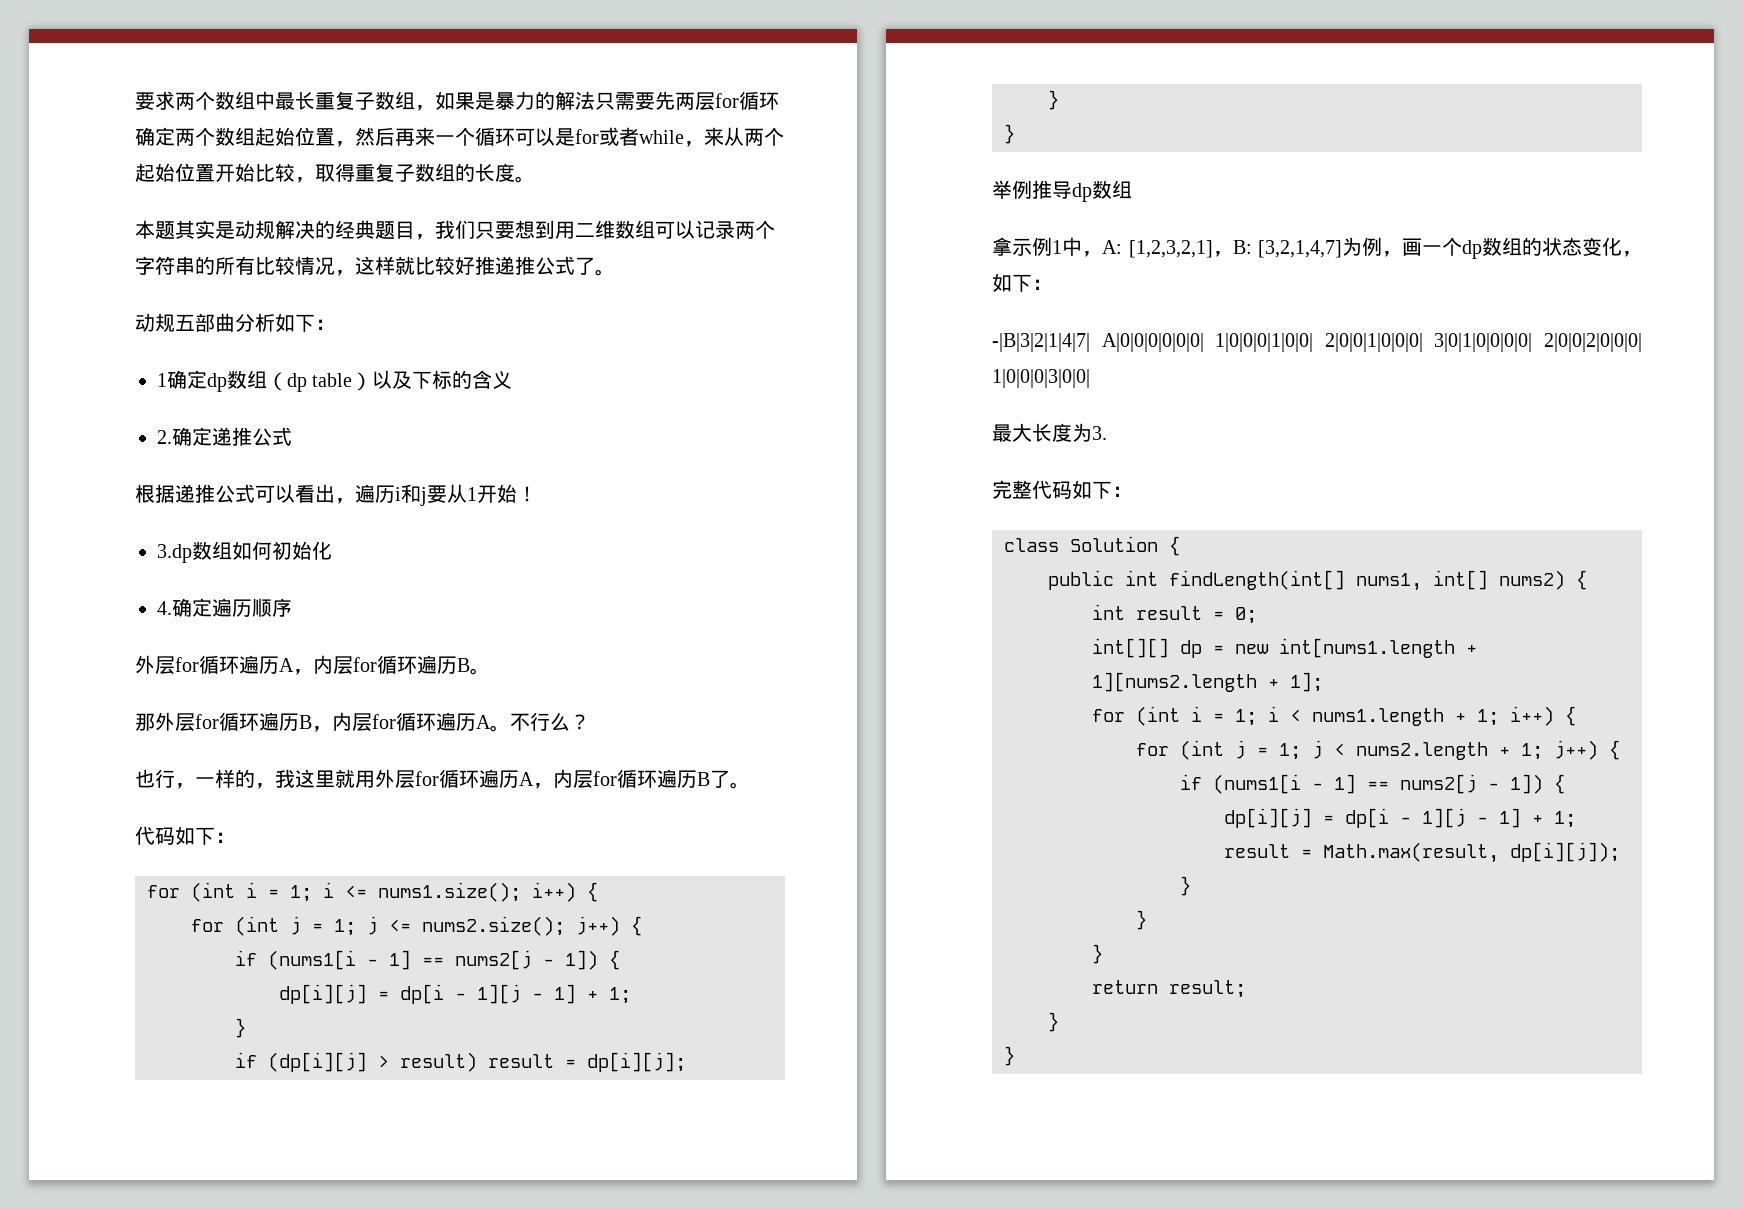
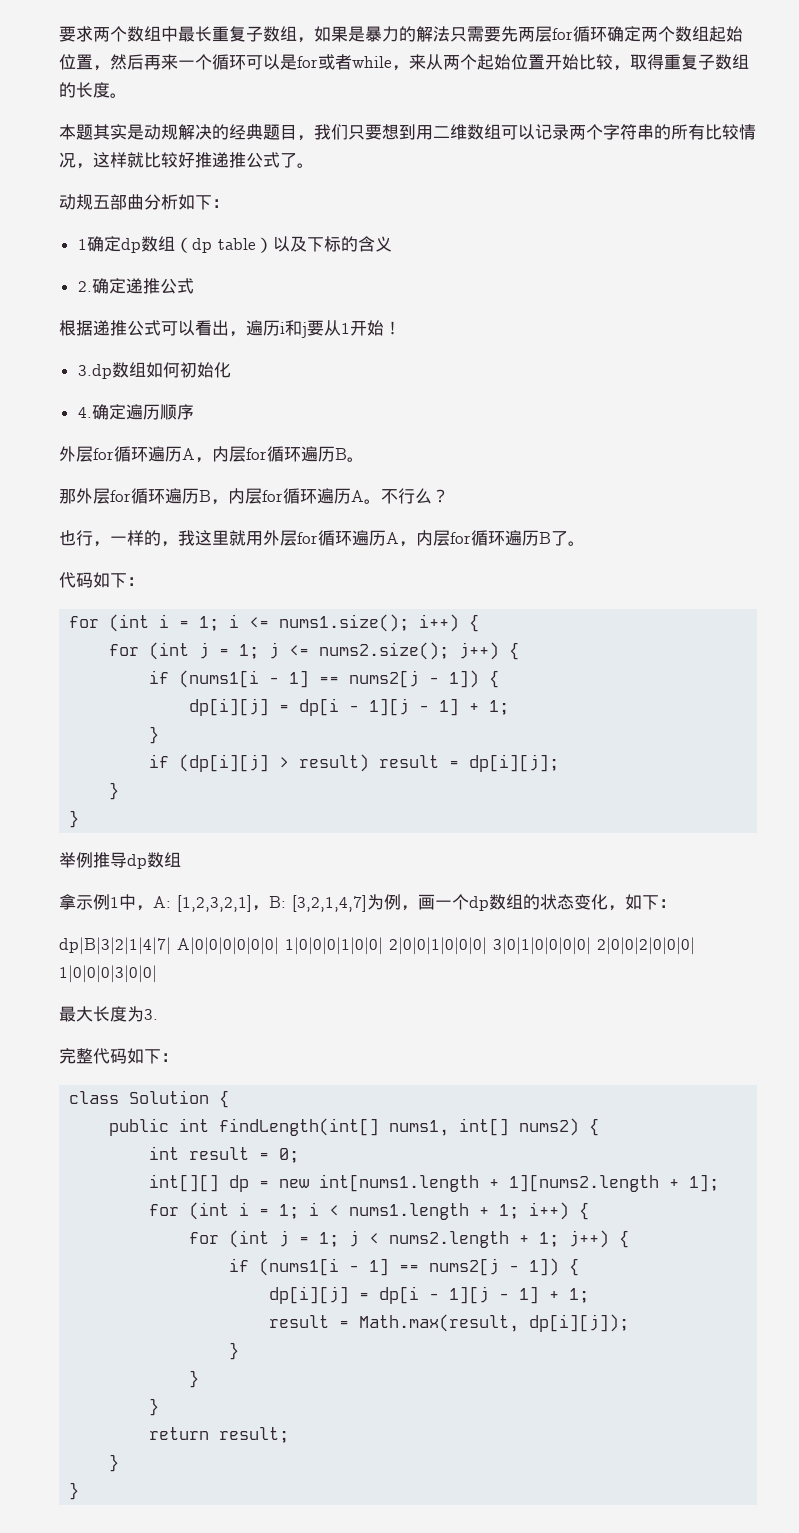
- -|B|3|2|1|4|7| A|0|0|0|0|0|0| 1|0|0|0|1|0|0| 2|0|0|1|0|0|0| 3|0|1|0|0|0|0| 2|0|0|2|0|0|0| 1|0|0|0|3|0|0|
+ dp|B|3|2|1|4|7| A|0|0|0|0|0|0| 1|0|0|0|1|0|0| 2|0|0|1|0|0|0| 3|0|1|0|0|0|0| 2|0|0|2|0|0|0| 1|0|0|0|3|0|0|

